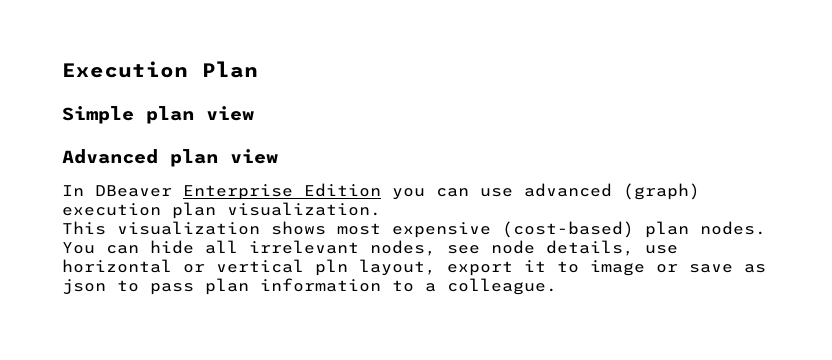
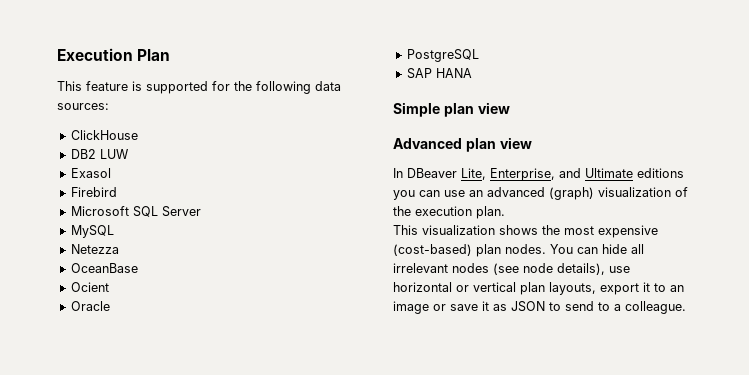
+ This feature is supported for the following data sources:
+ ClickHouse
+ DB2 LUW
+ Exasol
+ Firebird
+ Microsoft SQL Server
+ MySQL
+ Netezza
+ OceanBase
+ Ocient
+ Oracle
+ PostgreSQL
+ SAP HANA
- In DBeaver Enterprise Edition you can use advanced (graph) execution plan visualization.
+ In DBeaver Lite, Enterprise, and Ultimate editions you can use an advanced (graph) visualization of the execution plan.
- This visualization shows most expensive (cost-based) plan nodes.
+ This visualization shows the most expensive (cost-based) plan nodes.
- You can hide all irrelevant nodes, see node details, use horizontal or vertical pln layout, export it to image or save as json to pass plan information to a colleague.
+ You can hide all irrelevant nodes (see node details), use horizontal or vertical plan layouts, export it to an image or save it as JSON to send to a colleague.

